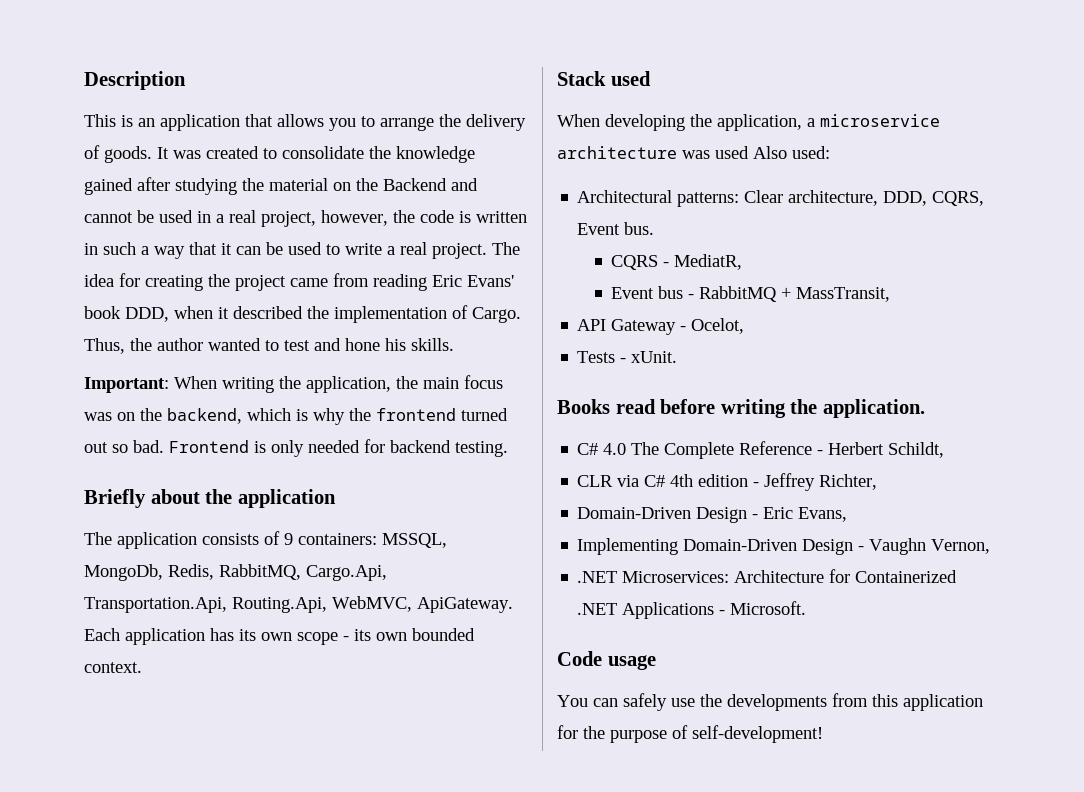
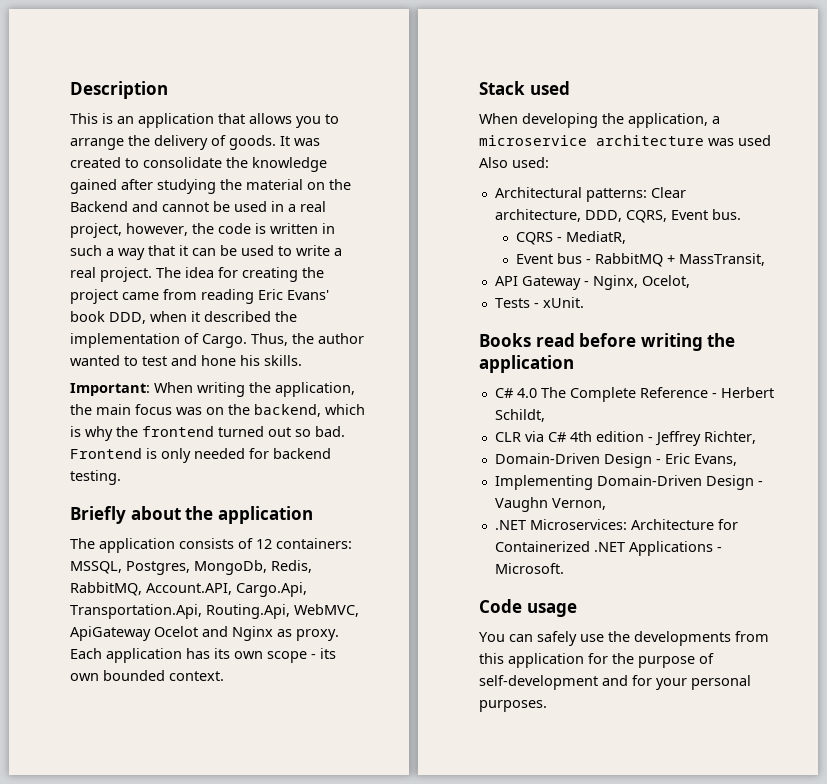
- The application consists of 9 containers: MSSQL, MongoDb, Redis, RabbitMQ, Cargo.Api, Transportation.Api, Routing.Api, WebMVC, ApiGateway.
+ The application consists of 12 containers: MSSQL, Postgres, MongoDb, Redis, RabbitMQ, Account.API, Cargo.Api, Transportation.Api, Routing.Api, WebMVC, ApiGateway Ocelot and Nginx as proxy.
- API Gateway - Ocelot,
+ API Gateway - Nginx, Ocelot,
- Books read before writing the application.
+ Books read before writing the application
- You can safely use the developments from this application for the purpose of self-development!
+ You can safely use the developments from this application for the purpose of self-development and for your personal purposes.

